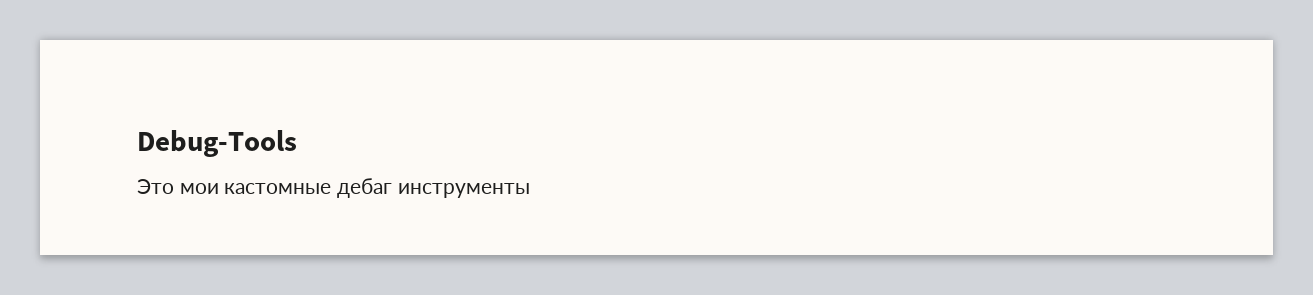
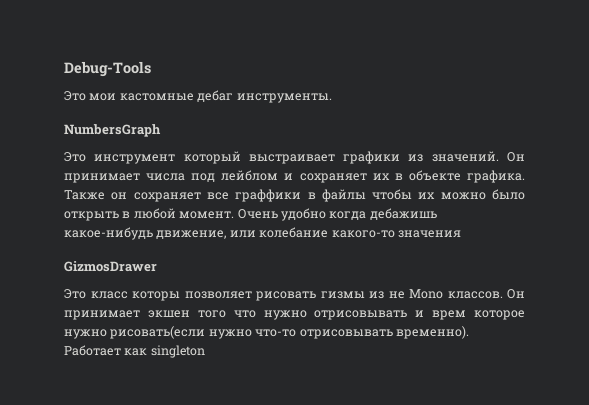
- Это мои кастомные дебаг инструменты
+ Это мои кастомные дебаг инструменты.
+ NumbersGraph
+ Это инструмент который выстраивает графики из значений. Он принимает числа под лейблом и сохраняет их в объекте графика. Также он сохраняет все граффики в файлы чтобы их можно было открыть в любой момент. Очень удобно когда дебажишь какое-нибудь движение, или колебание какого-то значения
+ GizmosDrawer
+ Это класс которы позволяет рисовать гизмы из не Mono классов. Он принимает экшен того что нужно отрисовывать и врем которое нужно рисовать(если нужно что-то отрисовывать временно). Работает как singleton

